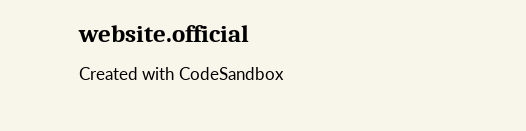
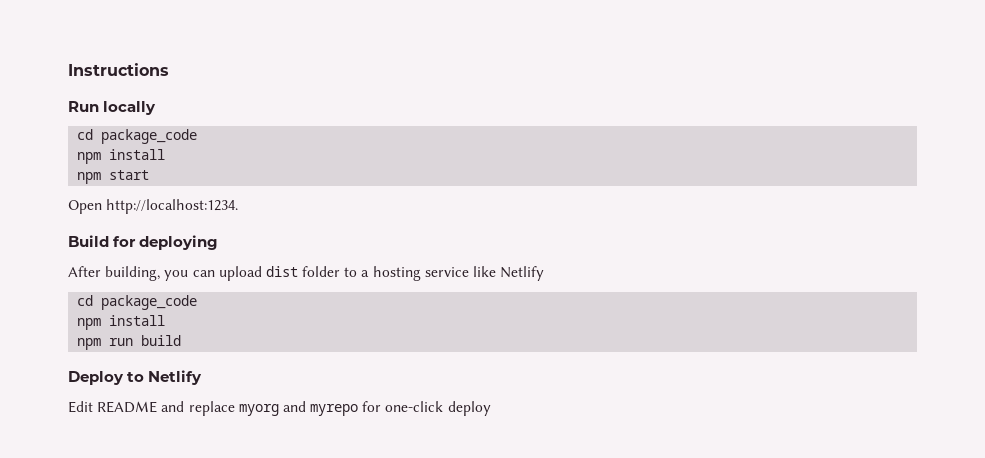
- website.official
- Created with CodeSandbox
+ Instructions
+ Run locally
+ cd package_code
+ npm install
+ npm start
+ Open http://localhost:1234.
+ Build for deploying
+ After building, you can upload dist folder to a hosting service like Netlify
+ cd package_code
+ npm install
+ npm run build
+ Deploy to Netlify
+ Edit README and replace myorg and myrepo for one-click deploy

